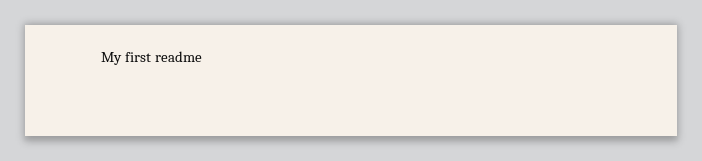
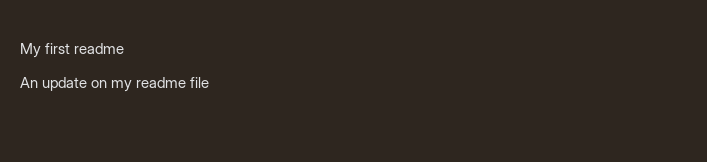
+ An update on my readme file

